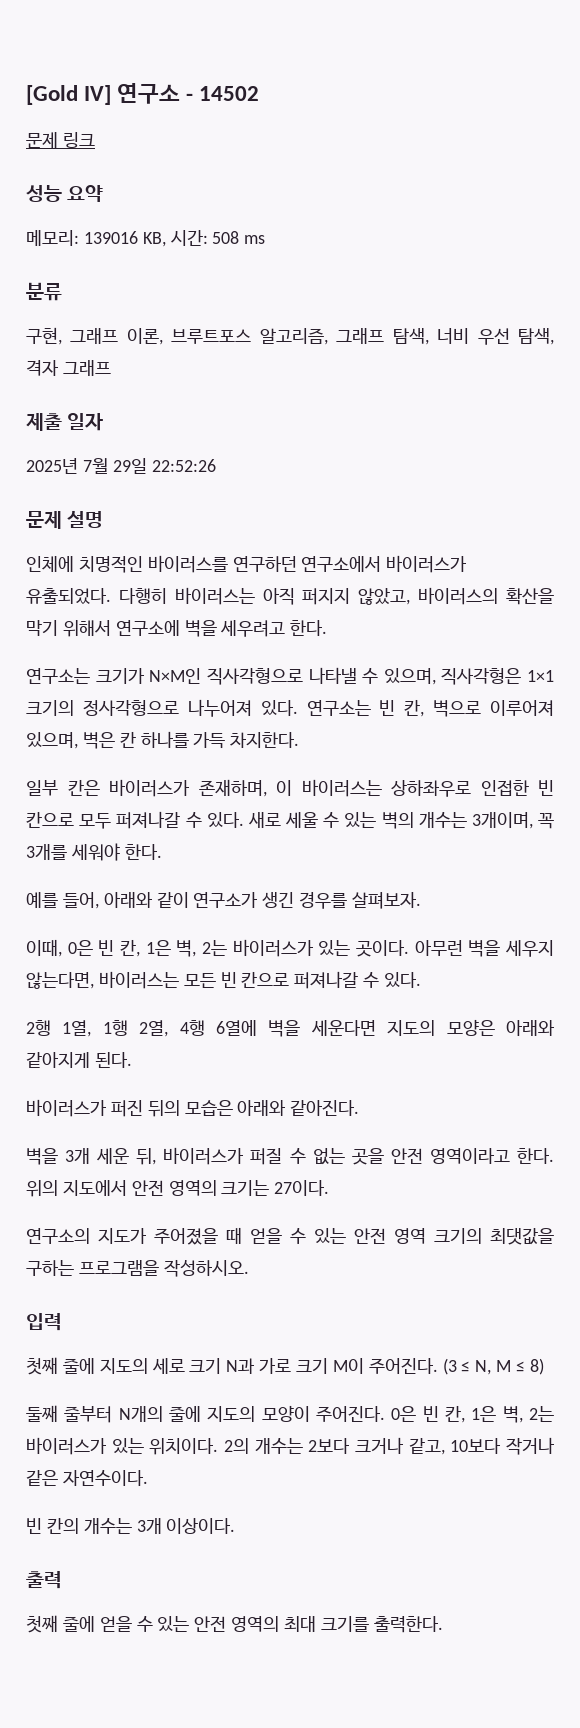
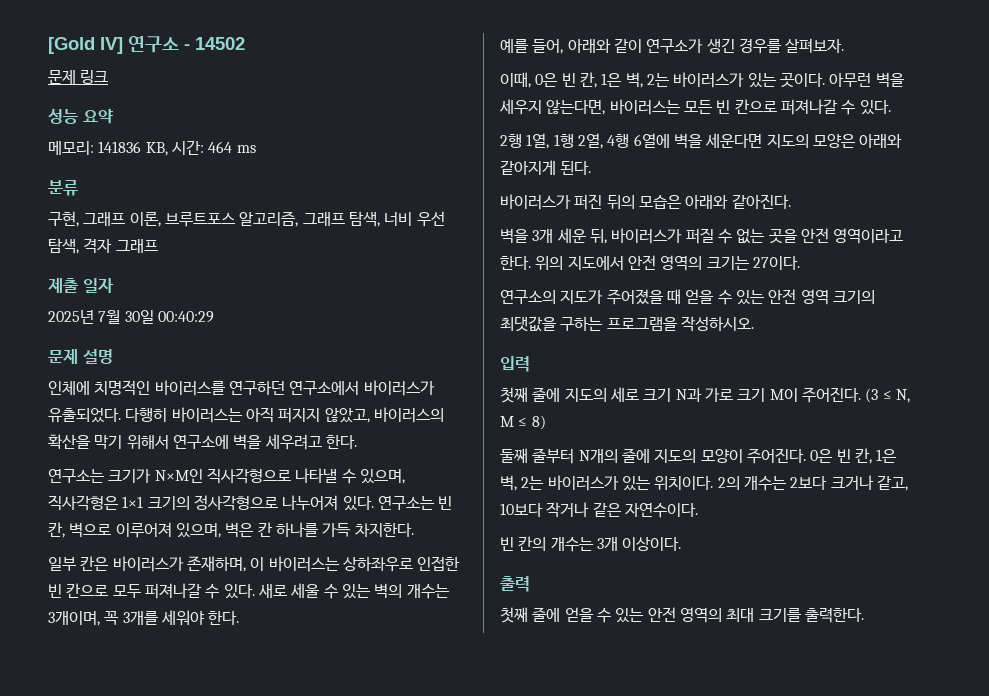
- 메모리: 139016 KB, 시간: 508 ms
+ 메모리: 141836 KB, 시간: 464 ms
- 2025년 7월 29일 22:52:26
+ 2025년 7월 30일 00:40:29

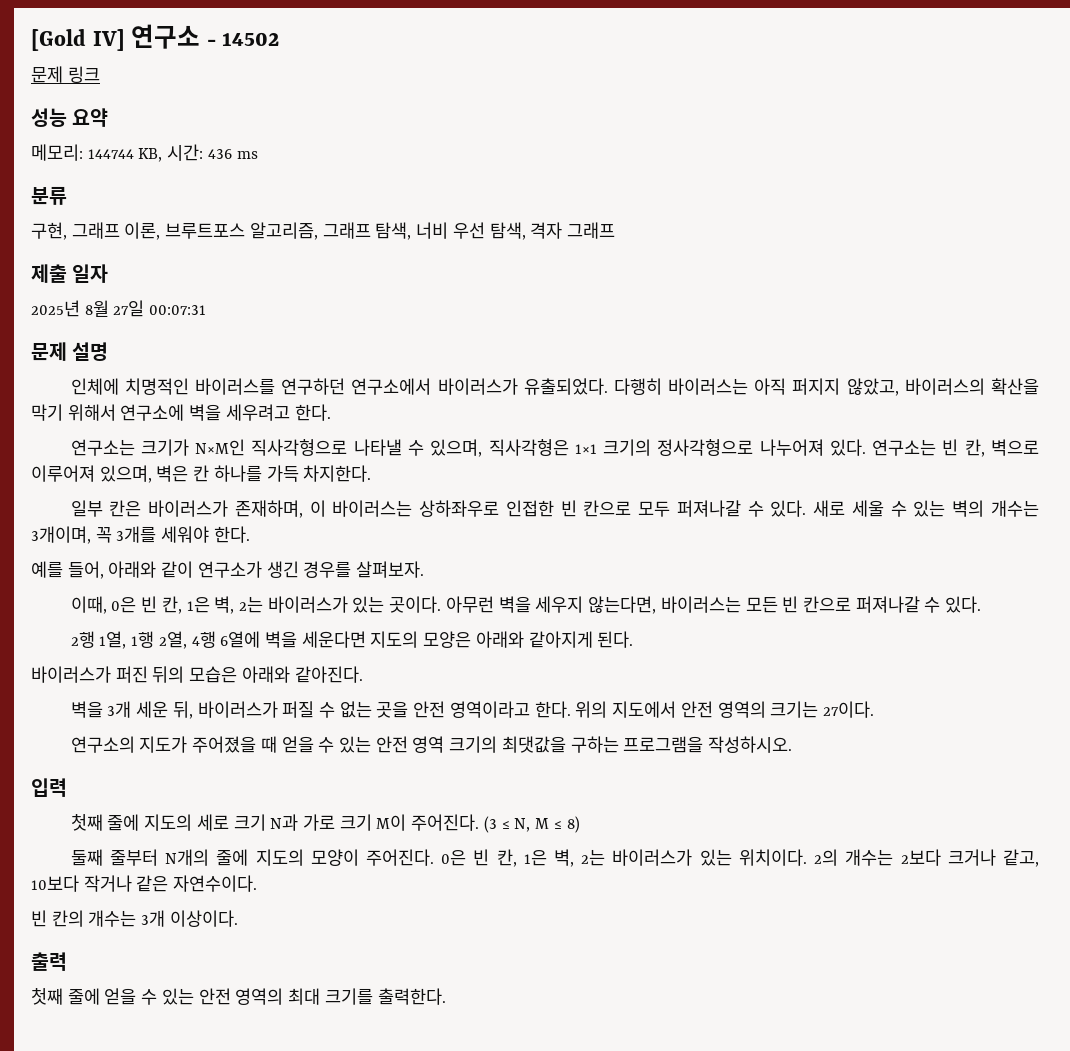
- 메모리: 141836 KB, 시간: 464 ms
+ 메모리: 144744 KB, 시간: 436 ms
- 2025년 7월 30일 00:40:29
+ 2025년 8월 27일 00:07:31

